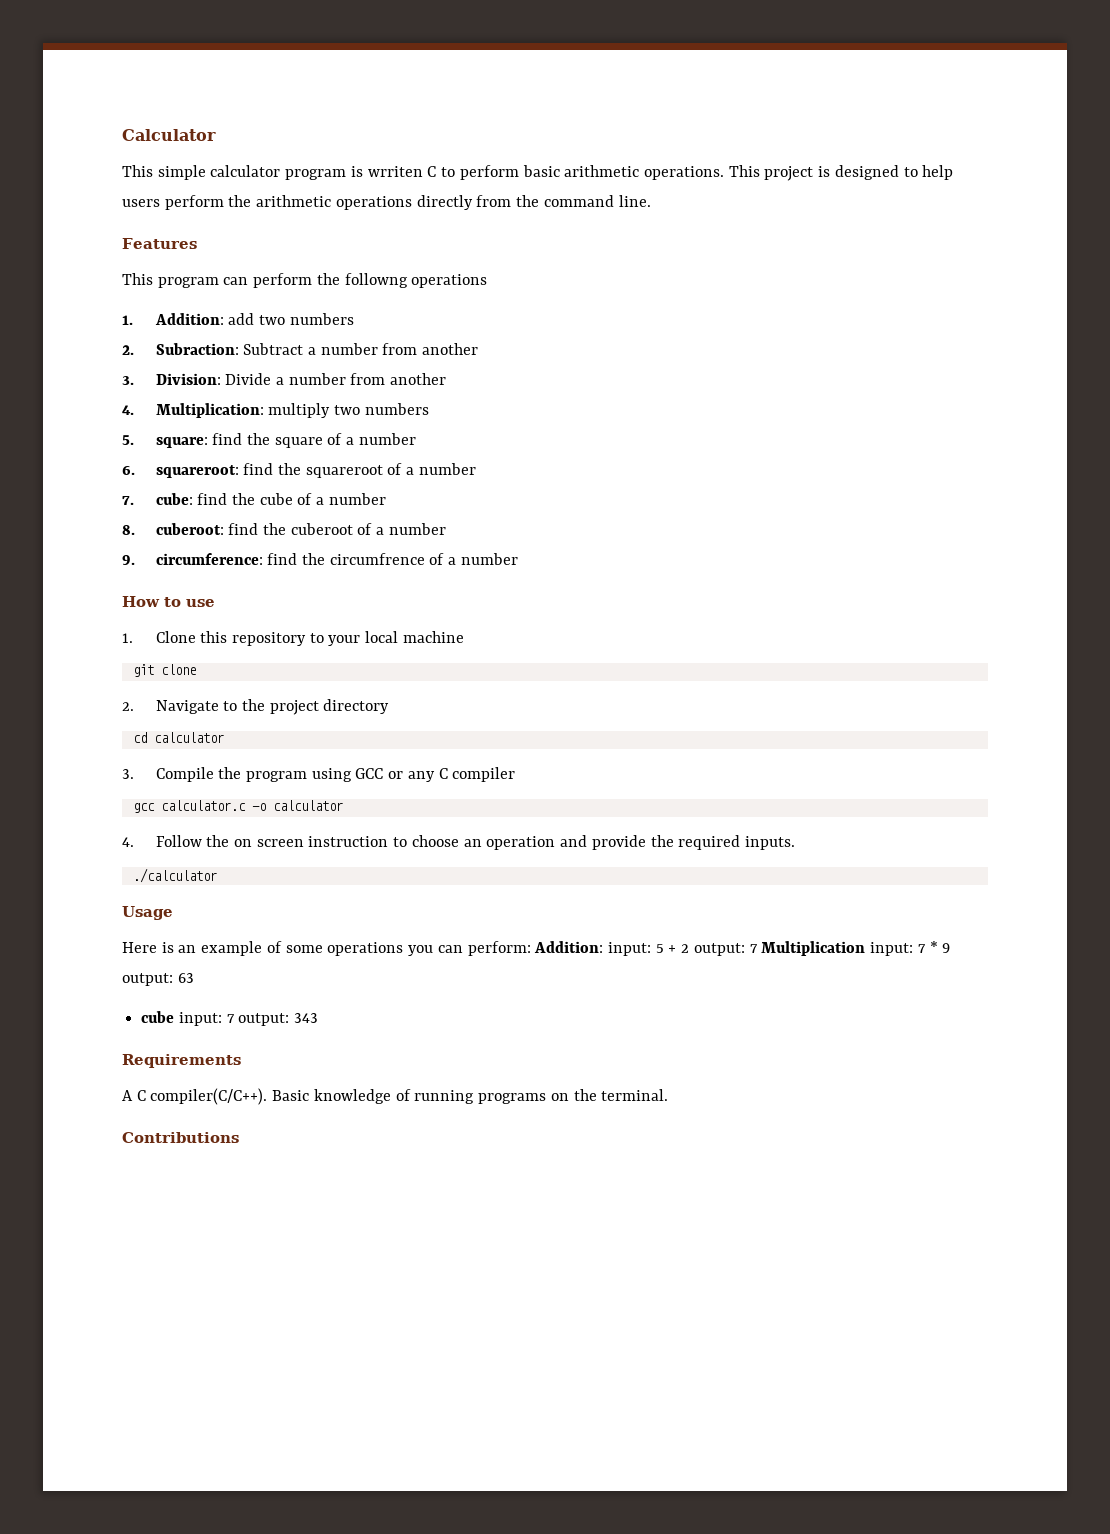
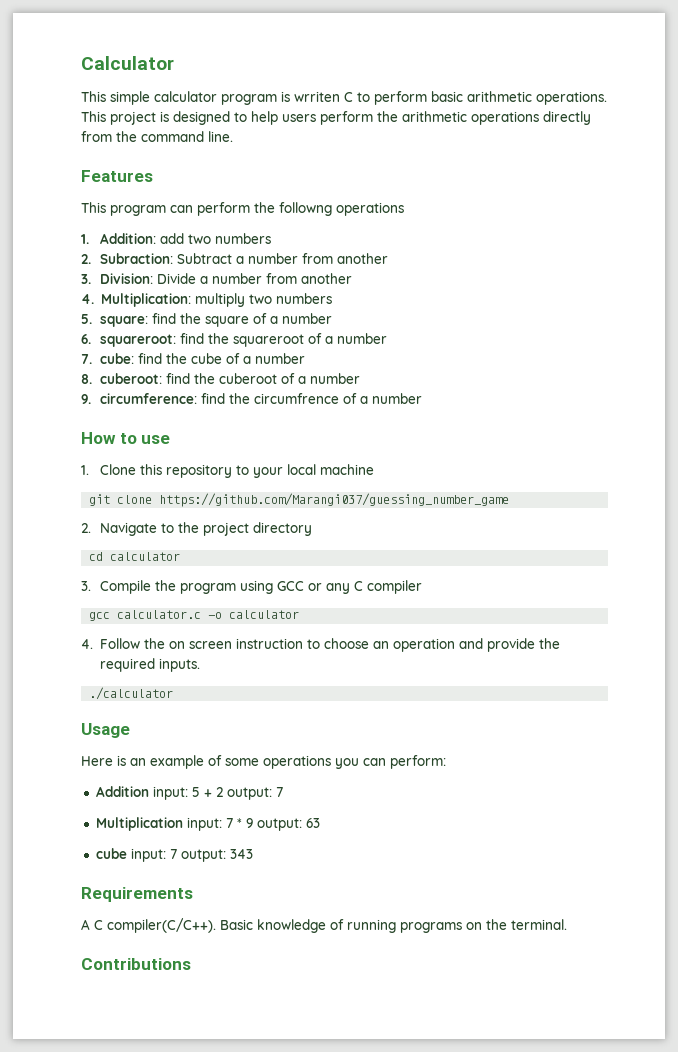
- git clone
+ git clone https://github.com/Marangi037/guessing_number_game
- Here is an example of some operations you can perform: Addition: input: 5 + 2 output: 7 Multiplication input: 7 * 9 output: 63
+ Here is an example of some operations you can perform:
+ Addition input: 5 + 2 output: 7
+ Multiplication input: 7 * 9 output: 63

